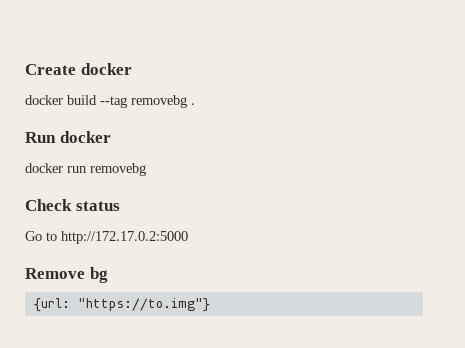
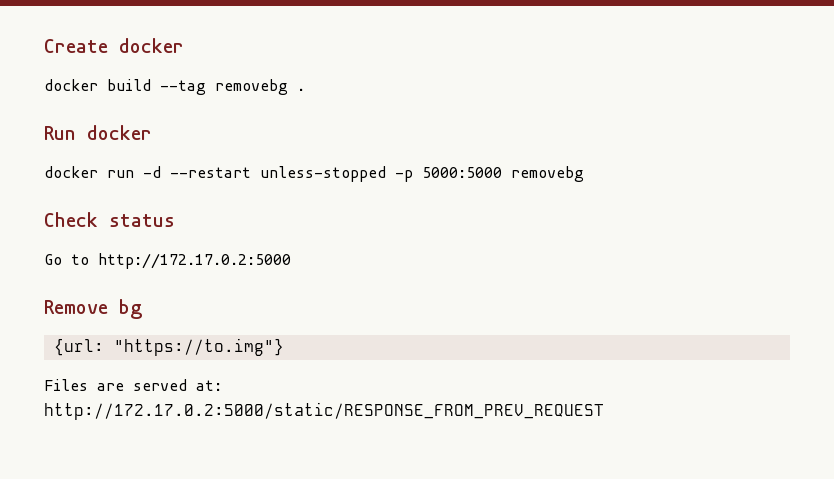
- docker run removebg
+ docker run -d --restart unless-stopped -p 5000:5000 removebg
+ Files are served at: http://172.17.0.2:5000/static/RESPONSE_FROM_PREV_REQUEST

